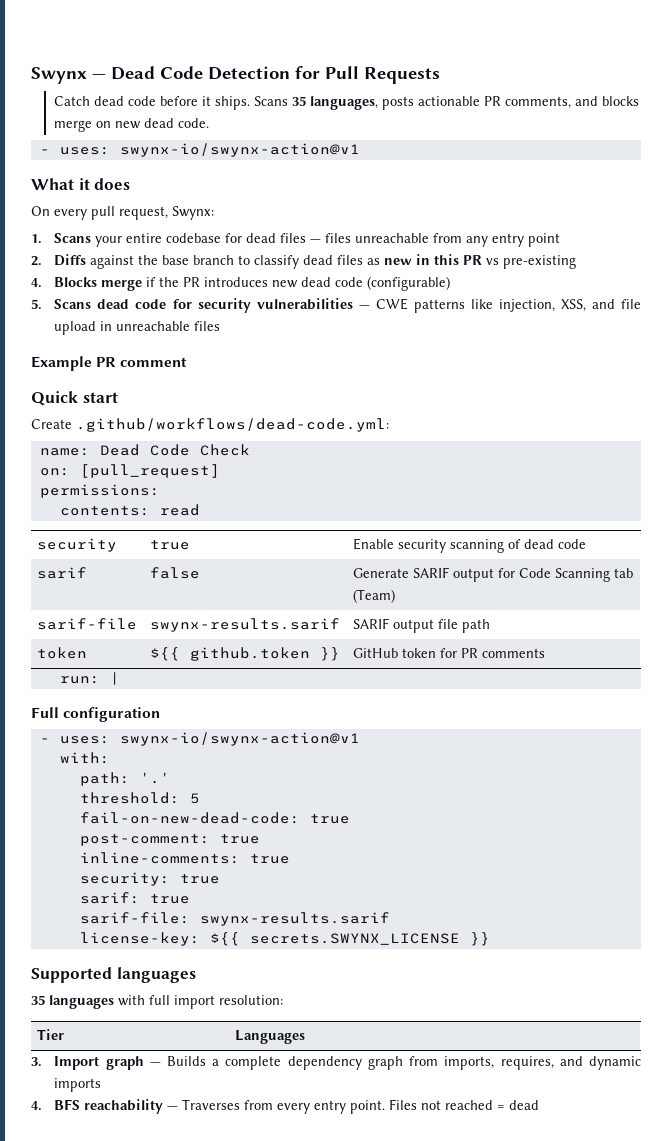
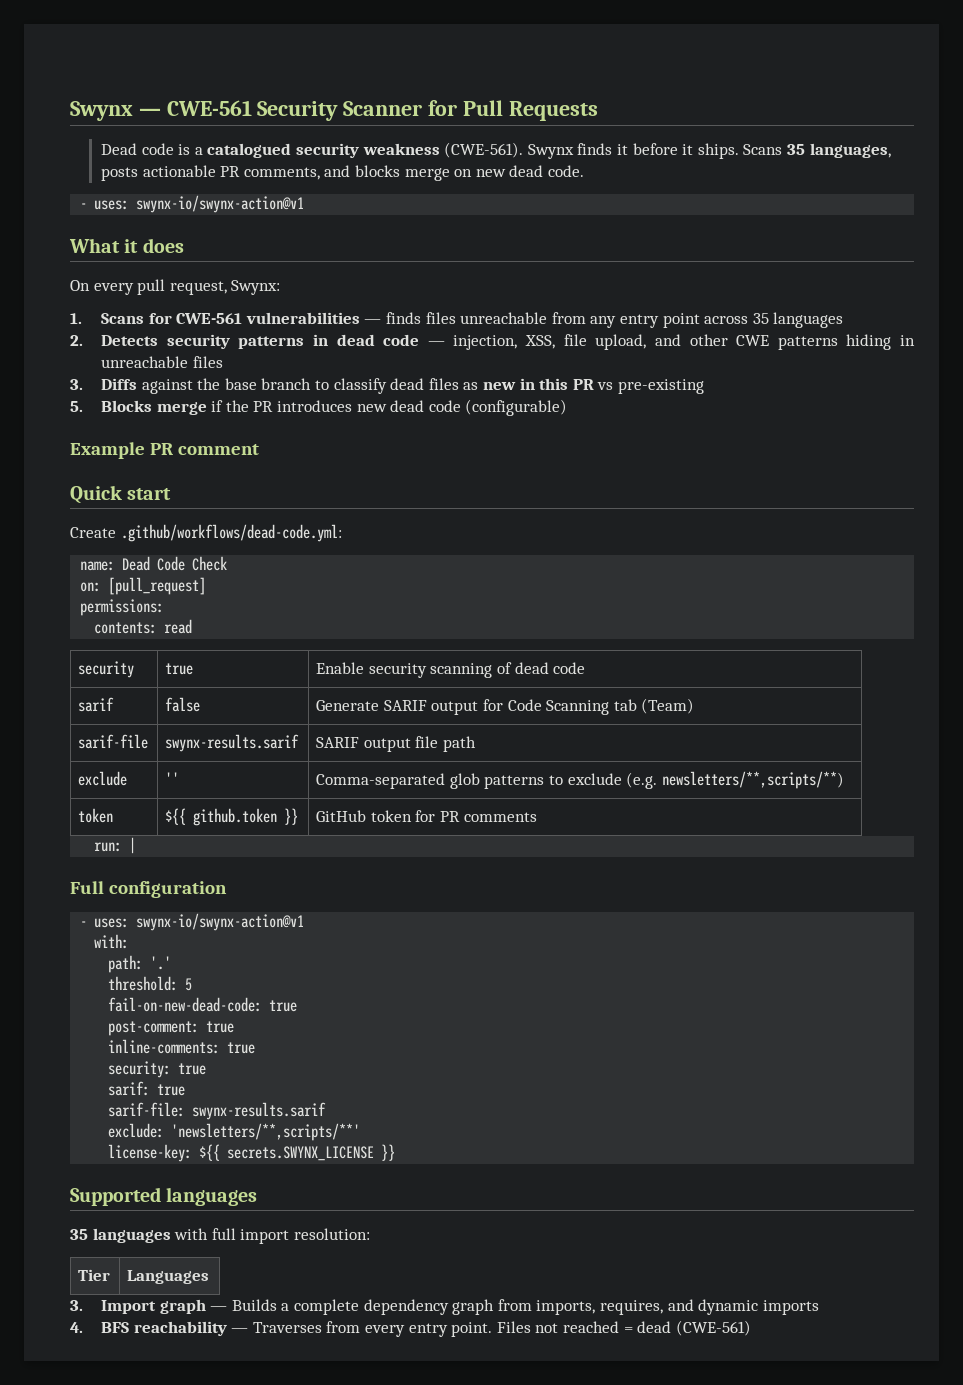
- Swynx — Dead Code Detection for Pull Requests
+ Swynx — CWE-561 Security Scanner for Pull Requests
- Catch dead code before it ships.
+ Dead code is a catalogued security weakness (CWE-561). Swynx finds it before it ships.
- 1. Scans your entire codebase for dead files — files unreachable from any entry point
- 2. Diffs against the base branch to classify dead files as new in this PR vs pre-existing
+ 1. Scans for CWE-561 vulnerabilities — finds files unreachable from any entry point across 35 languages
+ 2. Detects security patterns in dead code — injection, XSS, file upload, and other CWE patterns hiding in unreachable files
+ 3. Diffs against the base branch to classify dead files as new in this PR vs pre-existing
- 4. Blocks merge if the PR introduces new dead code (configurable)
+ 5. Blocks merge if the PR introduces new dead code (configurable)
- 5. Scans dead code for security vulnerabilities — CWE patterns like injection, XSS, and file upload in unreachable files
+ exclude | '' | Comma-separated glob patterns to exclude (e.g. newsletters/**,scripts/**)
+ exclude: 'newsletters/**,scripts/**'
- Files not reached = dead
+ Files not reached = dead (CWE-561)

